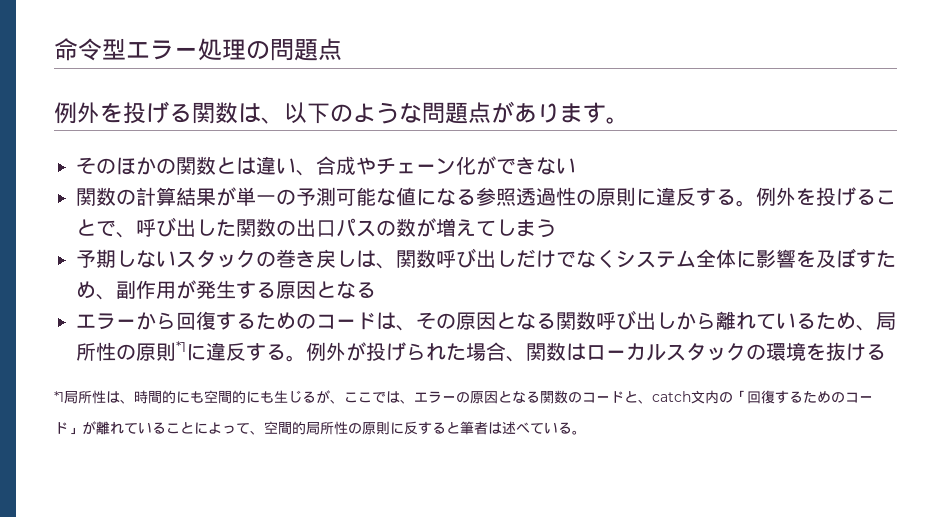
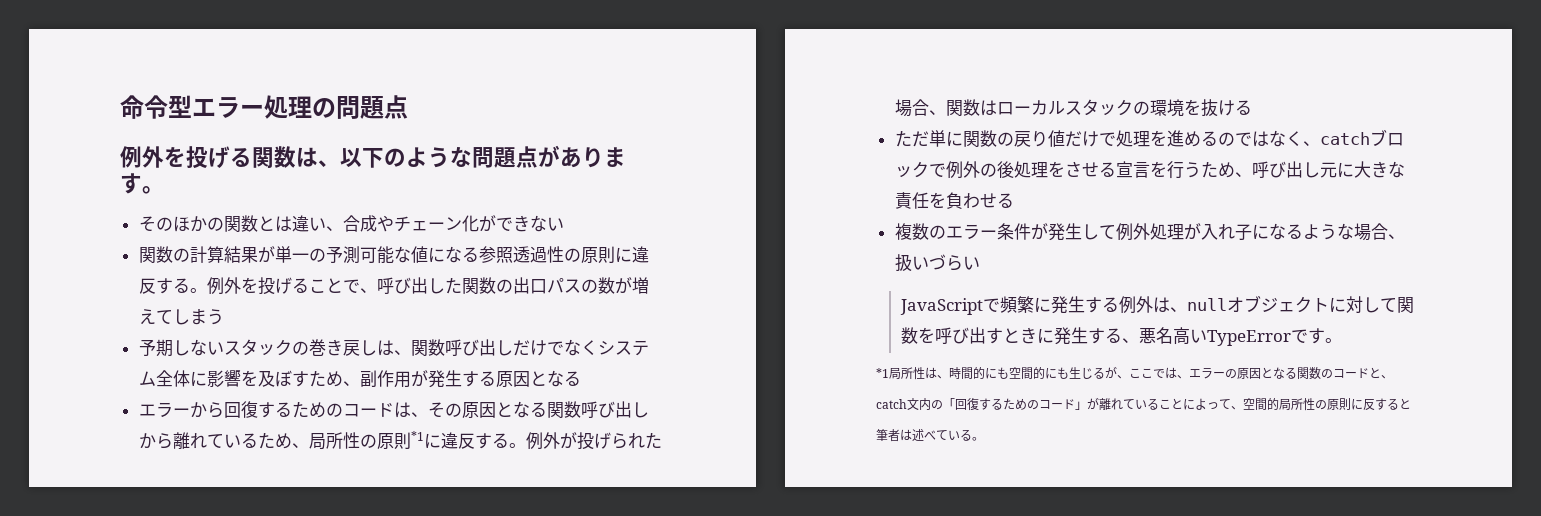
+ ただ単に関数の戻り値だけで処理を進めるのではなく、catchブロックで例外の後処理をさせる宣言を行うため、呼び出し元に大きな責任を負わせる
+ 複数のエラー条件が発生して例外処理が入れ子になるような場合、扱いづらい
+ JavaScriptで頻繁に発生する例外は、nullオブジェクトに対して関数を呼び出すときに発生する、悪名高いTypeErrorです。

